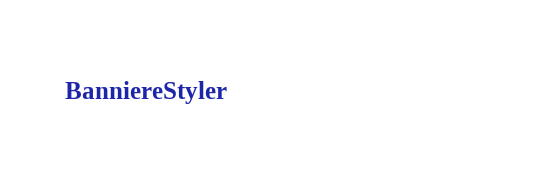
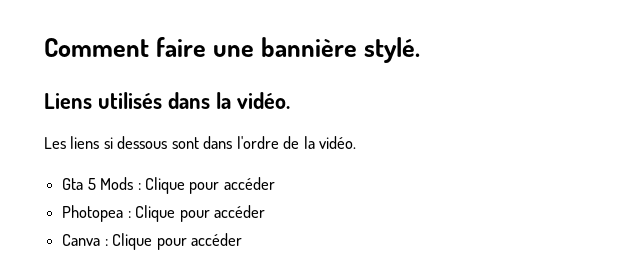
- BanniereStyler
+ Comment faire une bannière stylé.
+ Liens utilisés dans la vidéo.
+ Les liens si dessous sont dans l'ordre de la vidéo.
+ Gta 5 Mods : Clique pour accéder
+ Photopea : Clique pour accéder
+ Canva : Clique pour accéder

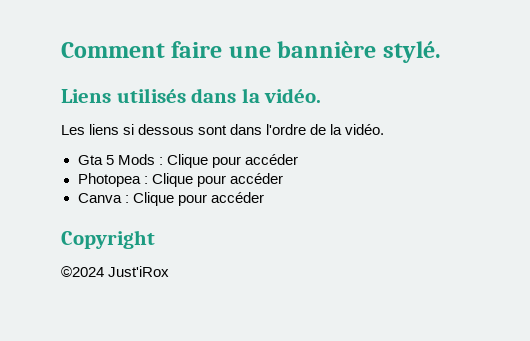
+ Copyright
+ ©2024 Just'iRox

